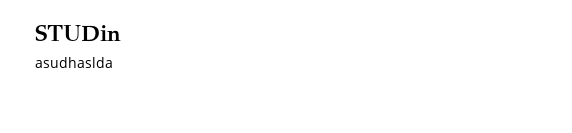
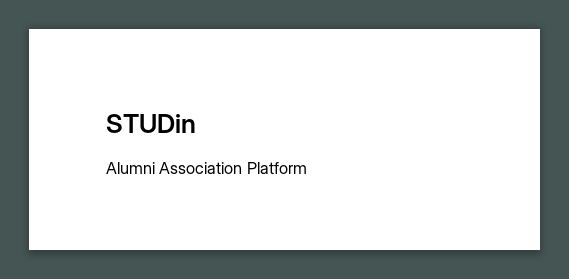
- asudhaslda
+ Alumni Association Platform

